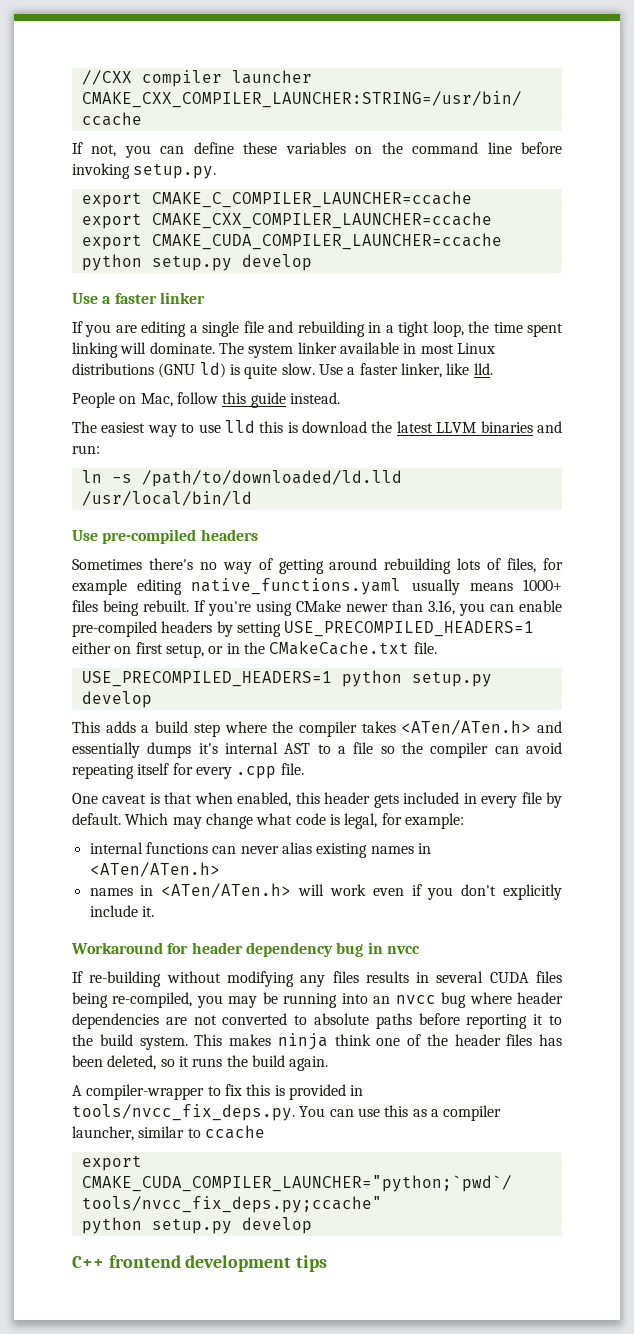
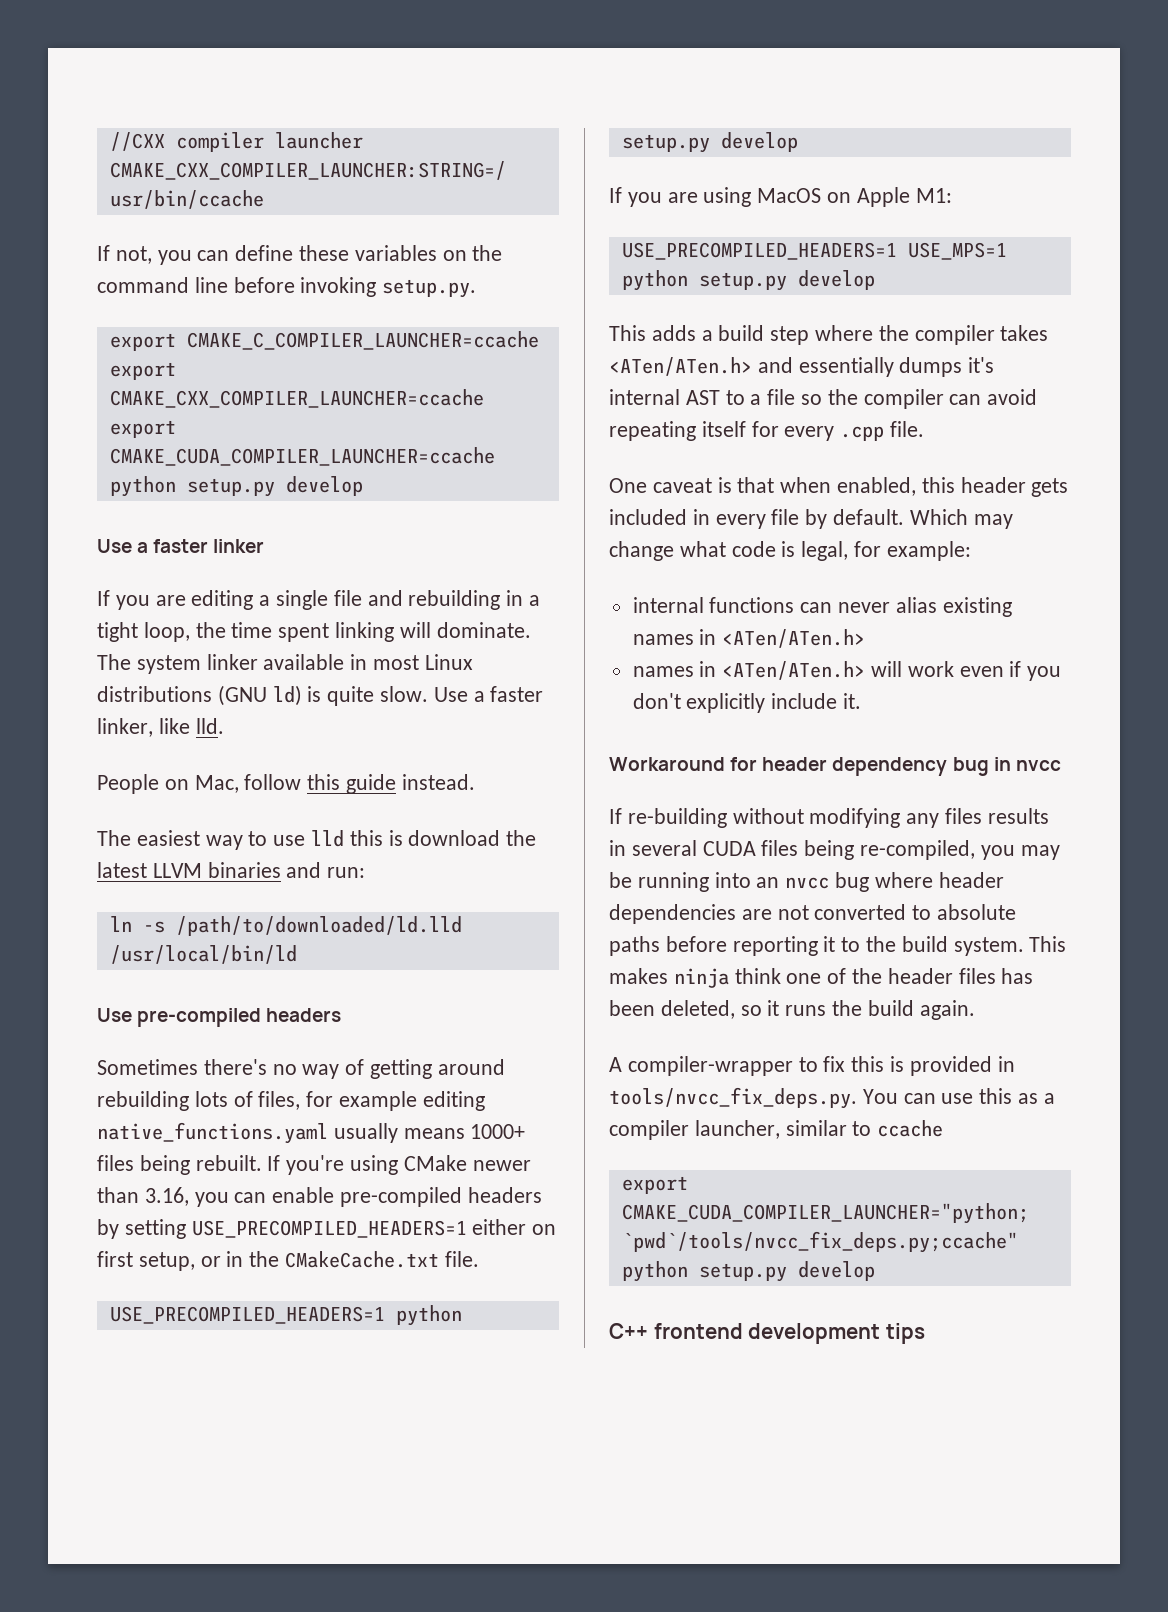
+ If you are using MacOS on Apple M1:
+ USE_PRECOMPILED_HEADERS=1 USE_MPS=1 python setup.py develop

